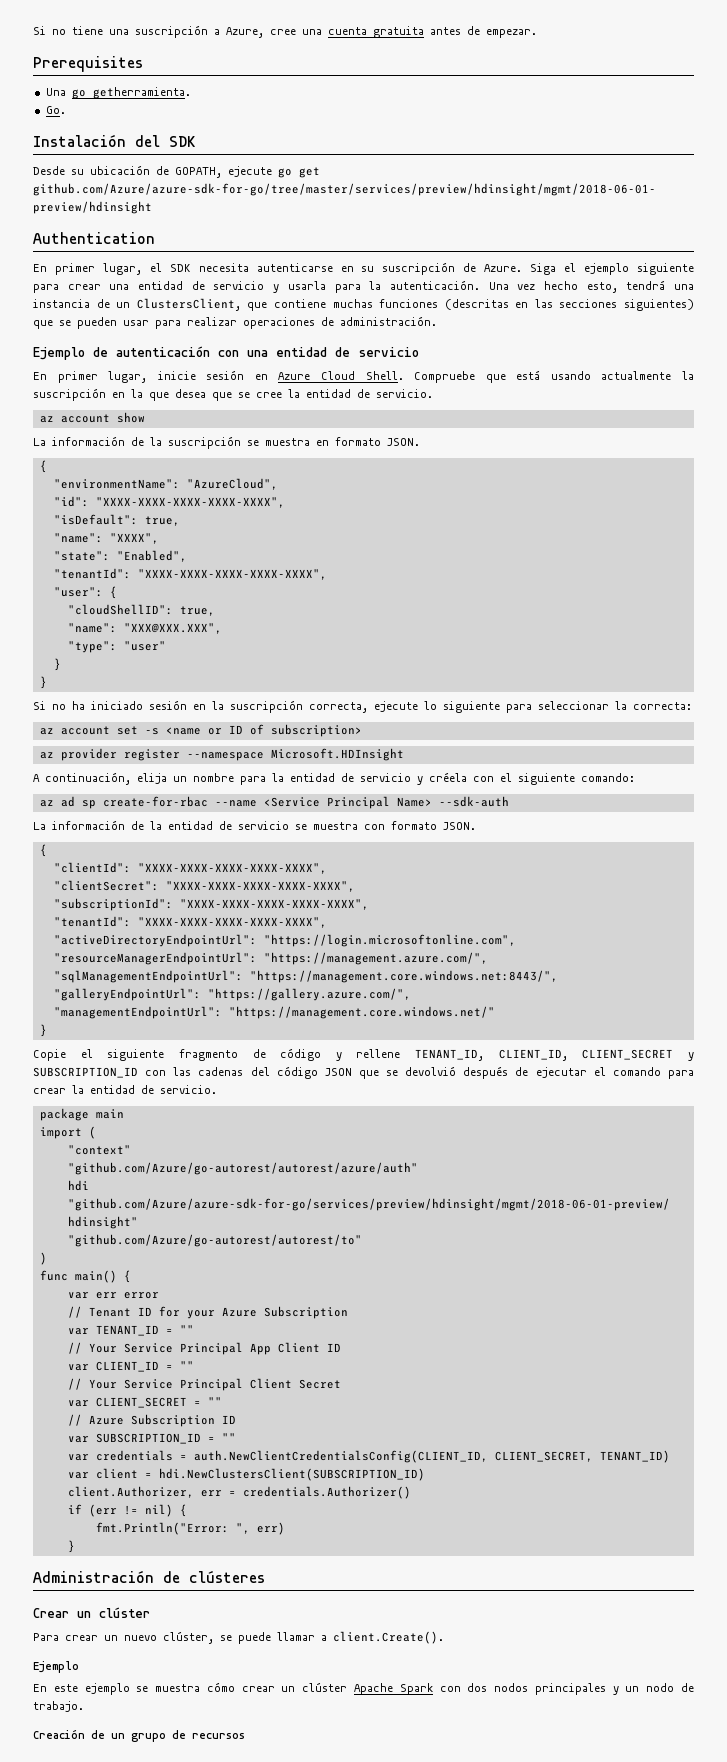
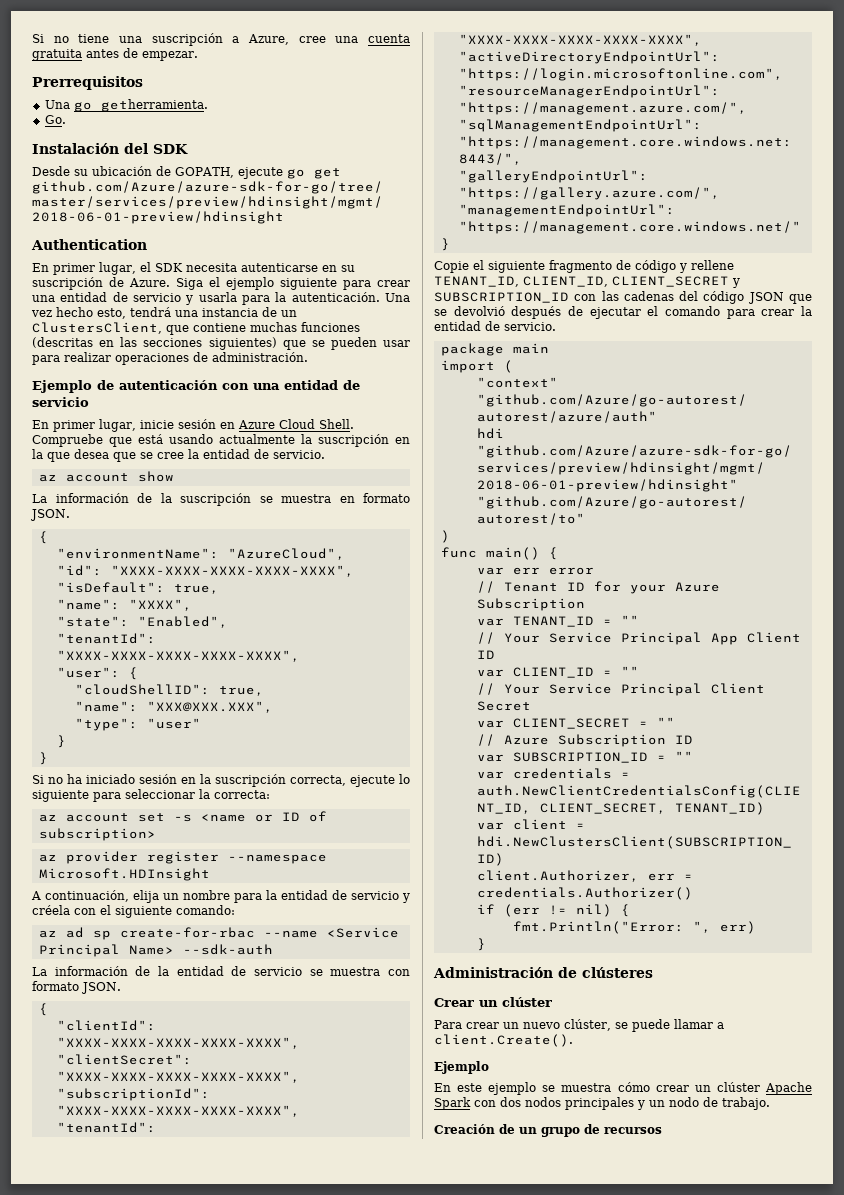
- Prerequisites
+ Prerrequisitos

